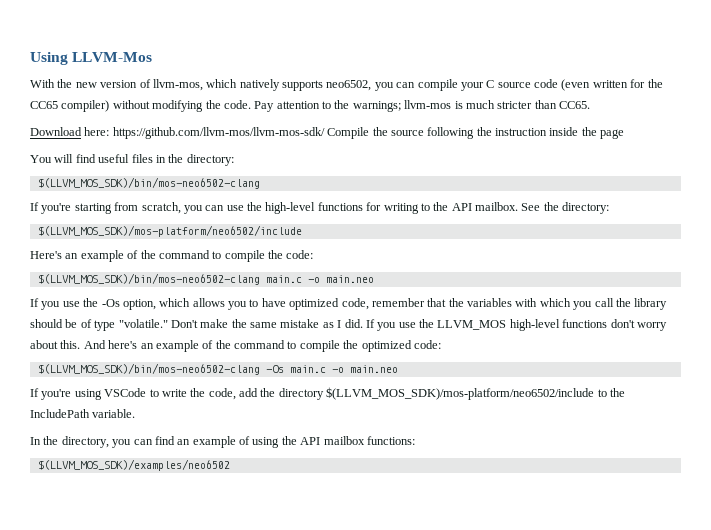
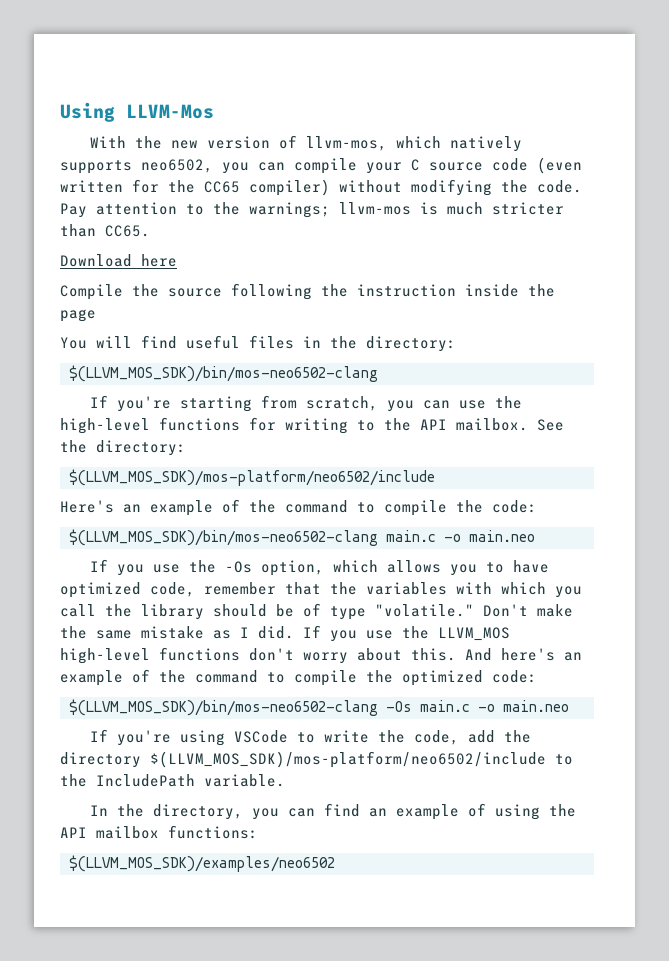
- Download here: https://github.com/llvm-mos/llvm-mos-sdk/ Compile the source following the instruction inside the page
+ Download here
+ Compile the source following the instruction inside the page

